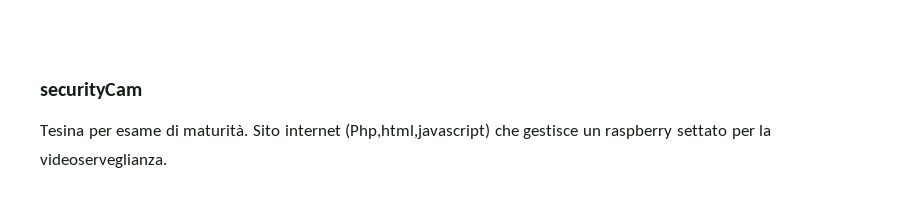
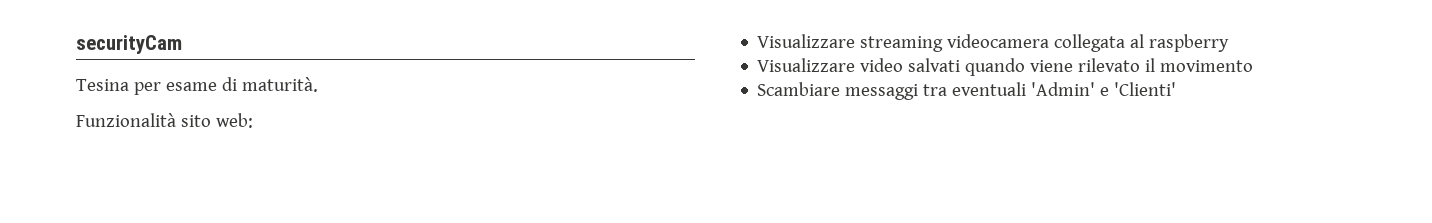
- Tesina per esame di maturità. Sito internet (Php,html,javascript) che gestisce un raspberry settato per la videoserveglianza.
+ Tesina per esame di maturità.
+ Funzionalità sito web:
+ Visualizzare streaming videocamera collegata al raspberry
+ Visualizzare video salvati quando viene rilevato il movimento
+ Scambiare messaggi tra eventuali 'Admin' e 'Clienti'

